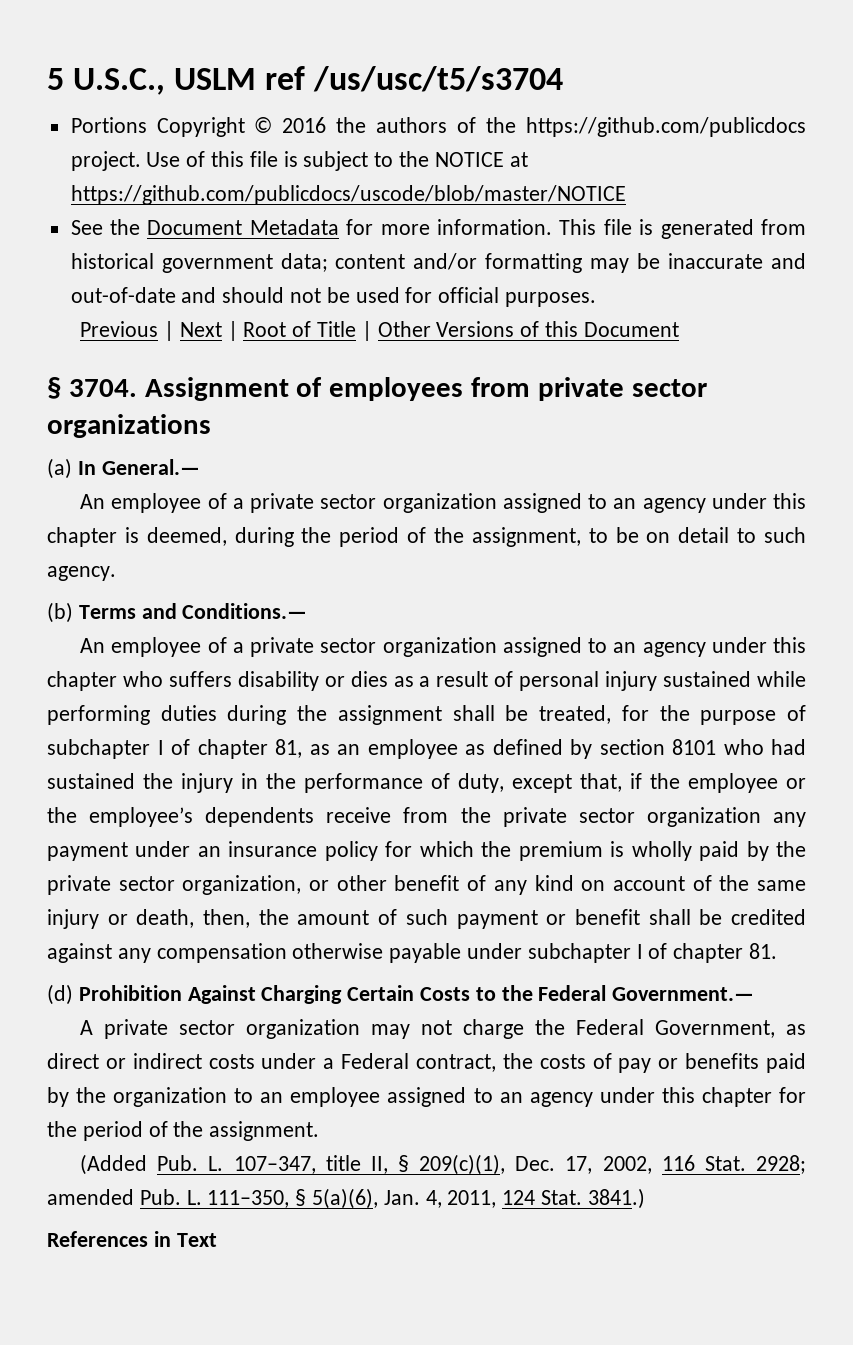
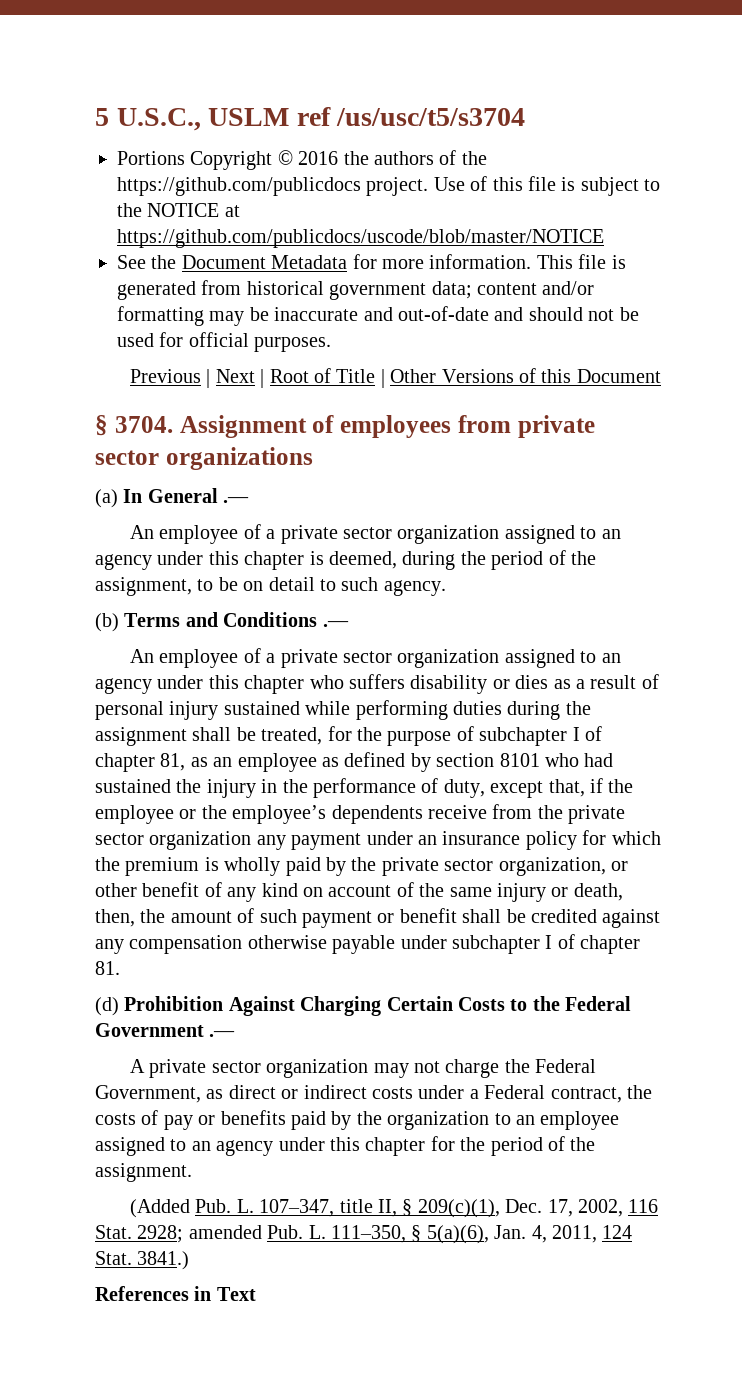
- (a) In General.—
+ (a) In General .—
- (b) Terms and Conditions.—
+ (b) Terms and Conditions .—
- (d) Prohibition Against Charging Certain Costs to the Federal Government.—
+ (d) Prohibition Against Charging Certain Costs to the Federal Government .—

